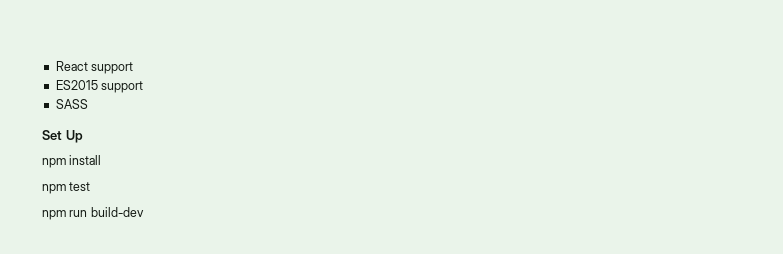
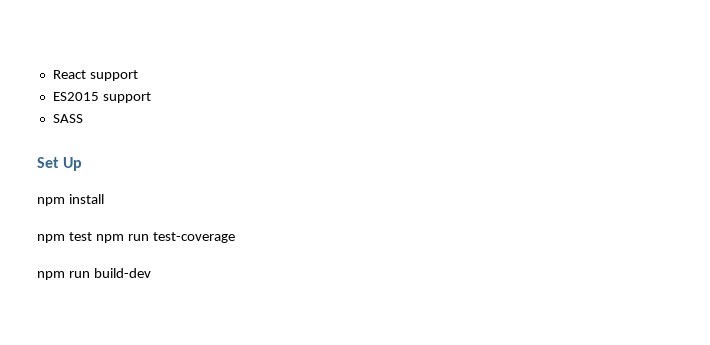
- npm test
+ npm test npm run test-coverage

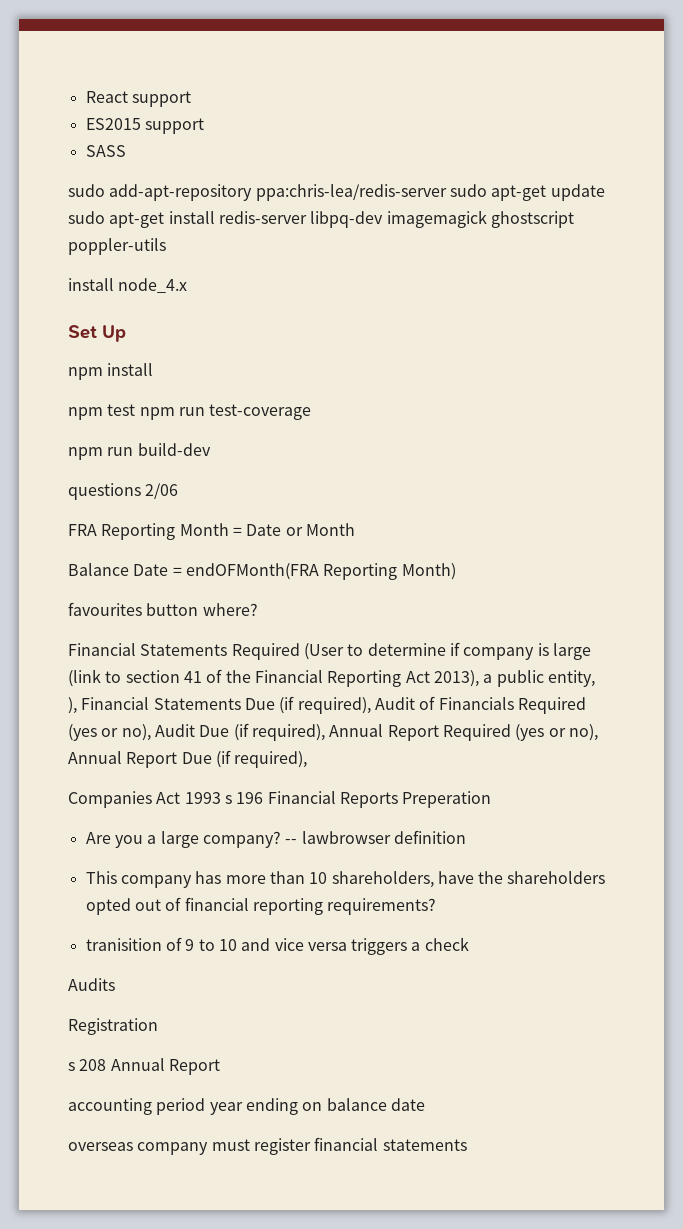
+ sudo add-apt-repository ppa:chris-lea/redis-server sudo apt-get update sudo apt-get install redis-server libpq-dev imagemagick ghostscript poppler-utils
+ install node_4.x
+ questions 2/06
+ FRA Reporting Month = Date or Month
+ Balance Date = endOFMonth(FRA Reporting Month)
+ favourites button where?
+ Financial Statements Required (User to determine if company is large (link to section 41 of the Financial Reporting Act 2013), a public entity, ), Financial Statements Due (if required), Audit of Financials Required (yes or no), Audit Due (if required), Annual Report Required (yes or no), Annual Report Due (if required),
+ Companies Act 1993 s 196 Financial Reports Preperation
+ Are you a large company? -- lawbrowser definition
+ This company has more than 10 shareholders, have the shareholders opted out of financial reporting requirements?
+ tranisition of 9 to 10 and vice versa triggers a check
+ Audits
+ Registration
+ s 208 Annual Report
+ accounting period year ending on balance date
+ overseas company must register financial statements

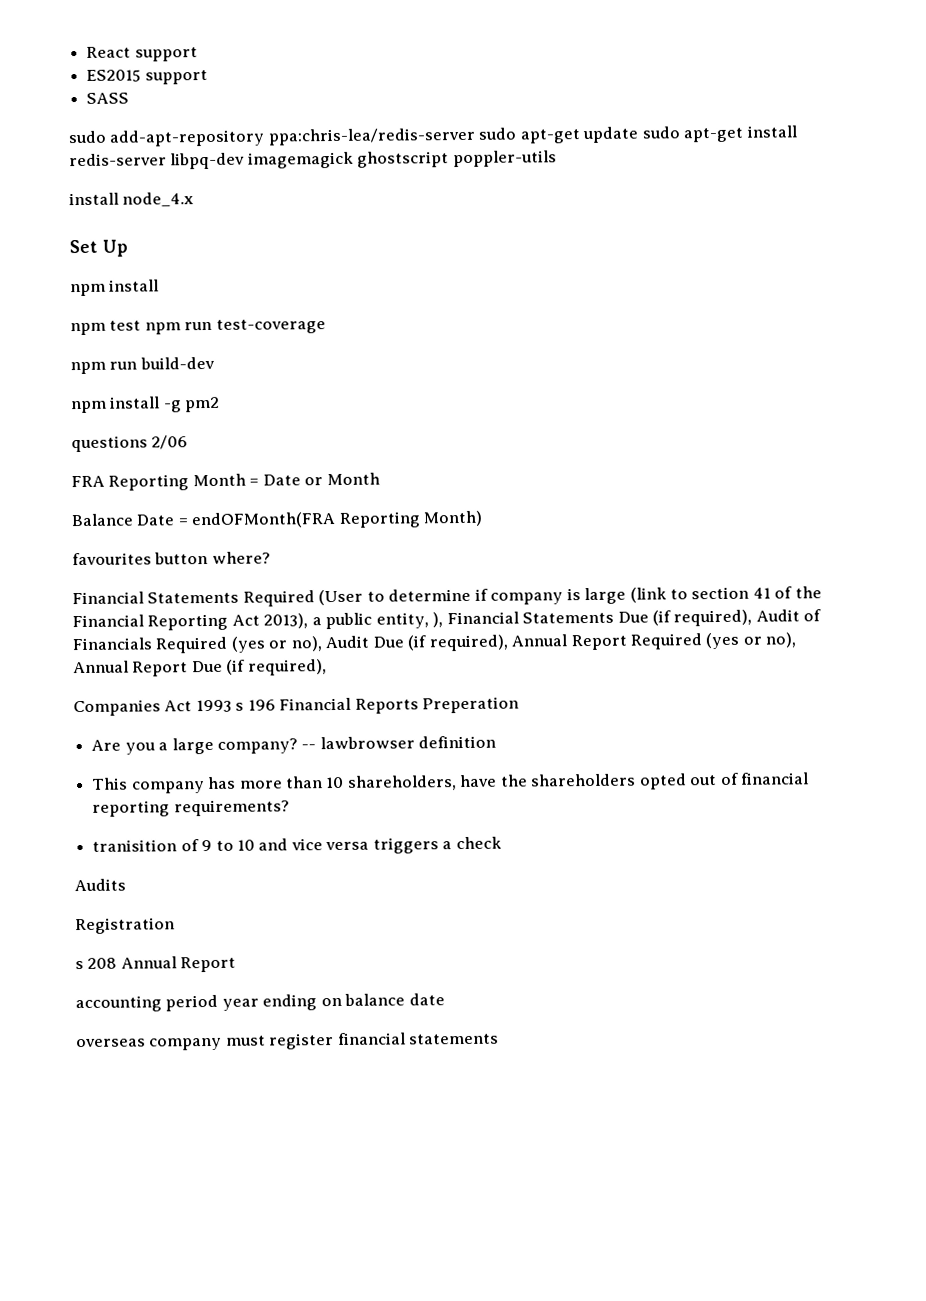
+ npm install -g pm2

